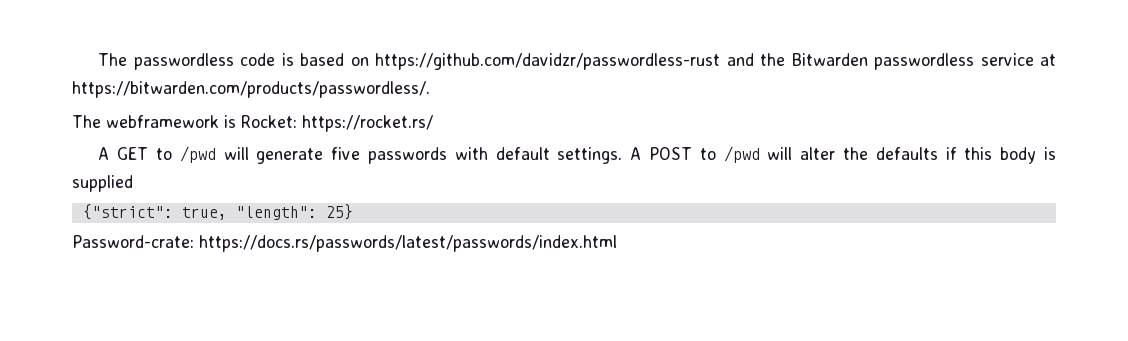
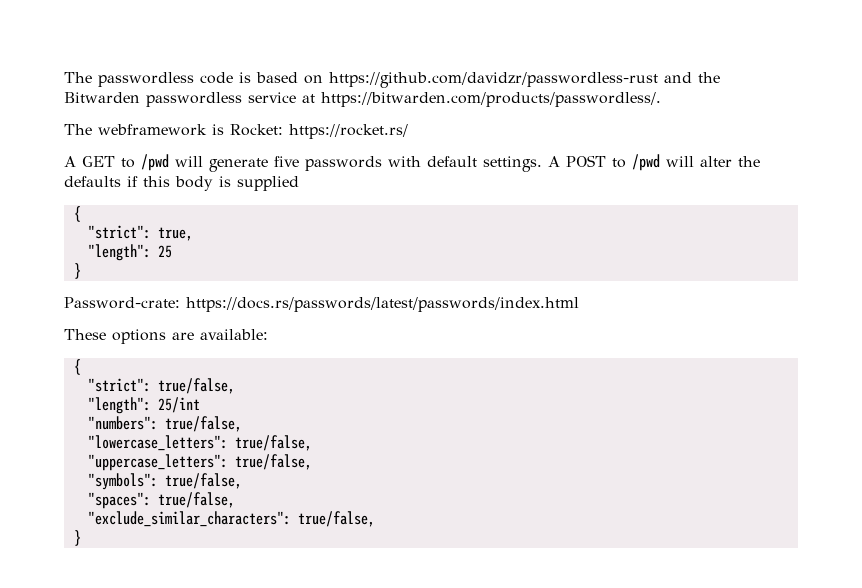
  A POST to /pwd will alter the defaults if this body is supplied
- {"strict": true, "length": 25}
+ {
+ "strict": true,
+ "length": 25
+ }
+ These options are available:
+ {
+ "strict": true/false,
+ "length": 25/int
+ "numbers": true/false,
+ "lowercase_letters": true/false,
+ "uppercase_letters": true/false,
+ "symbols": true/false,
+ "spaces": true/false,
+ "exclude_similar_characters": true/false,
+ }

